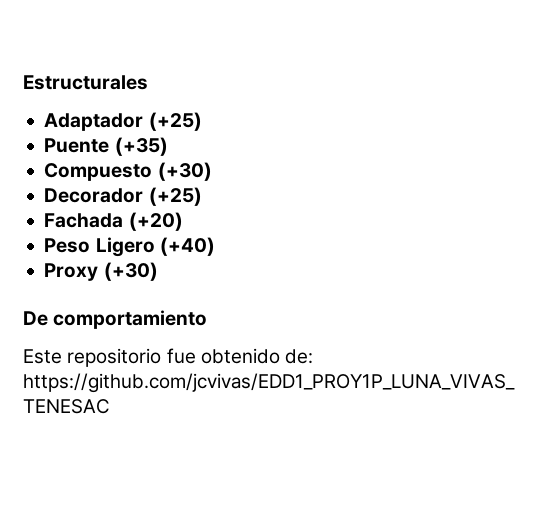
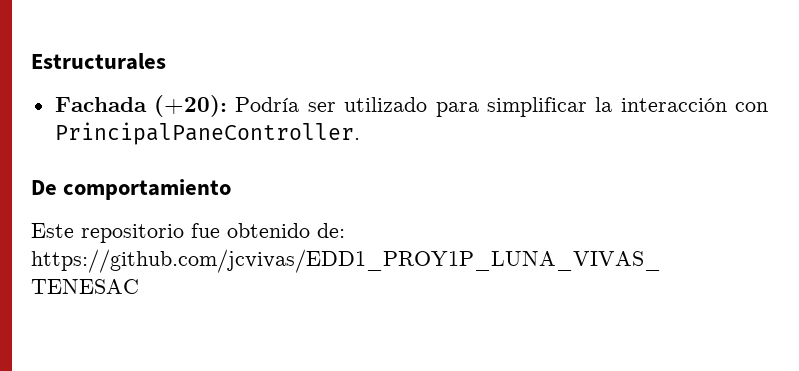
- Adaptador (+25)
- Puente (+35)
- Compuesto (+30)
- Decorador (+25)
- Fachada (+20)
- Peso Ligero (+40)
- Proxy (+30)
+ Fachada (+20): Podría ser utilizado para simplificar la interacción con PrincipalPaneController.

